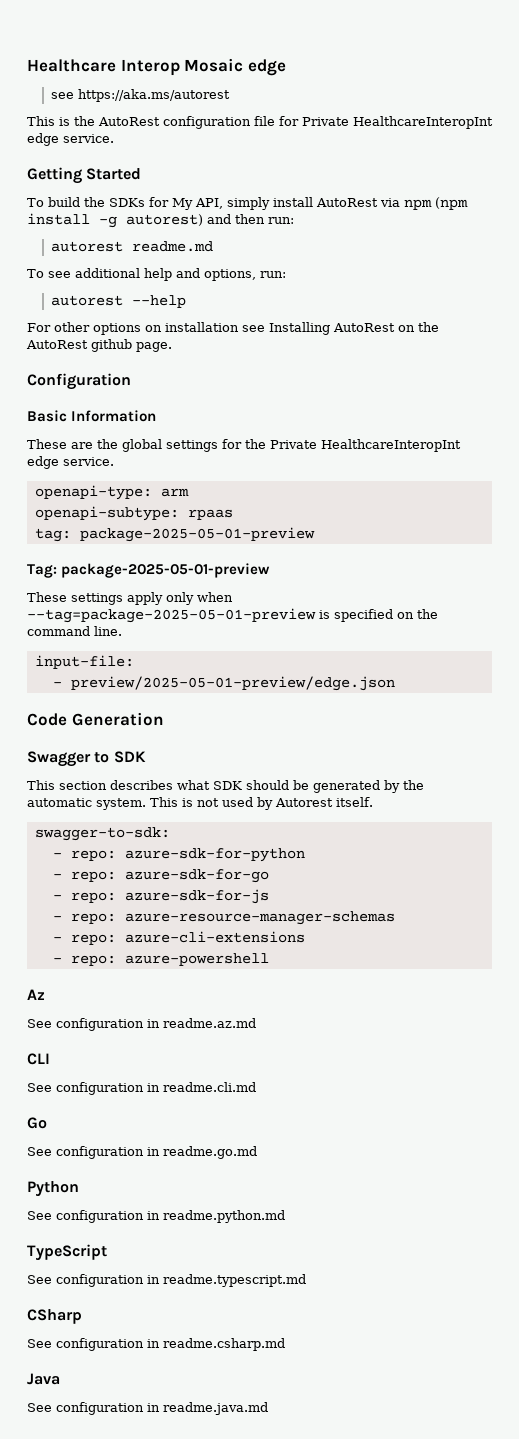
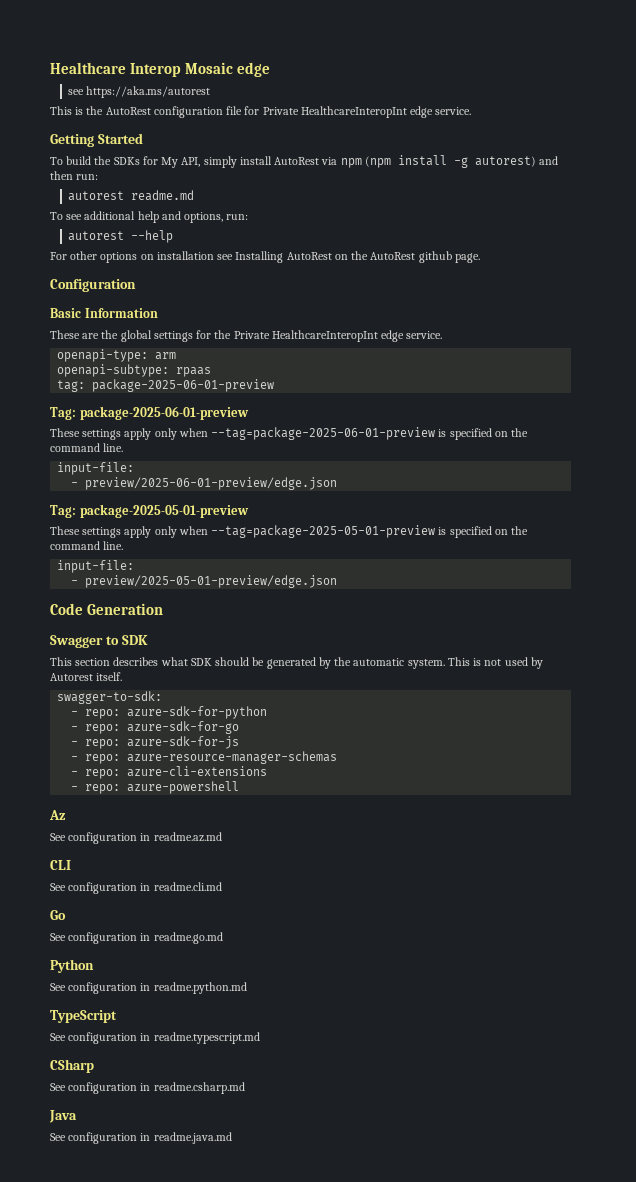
- tag: package-2025-05-01-preview
+ tag: package-2025-06-01-preview
+ Tag: package-2025-06-01-preview
+ These settings apply only when --tag=package-2025-06-01-preview is specified on the command line.
+ input-file:
+ - preview/2025-06-01-preview/edge.json

